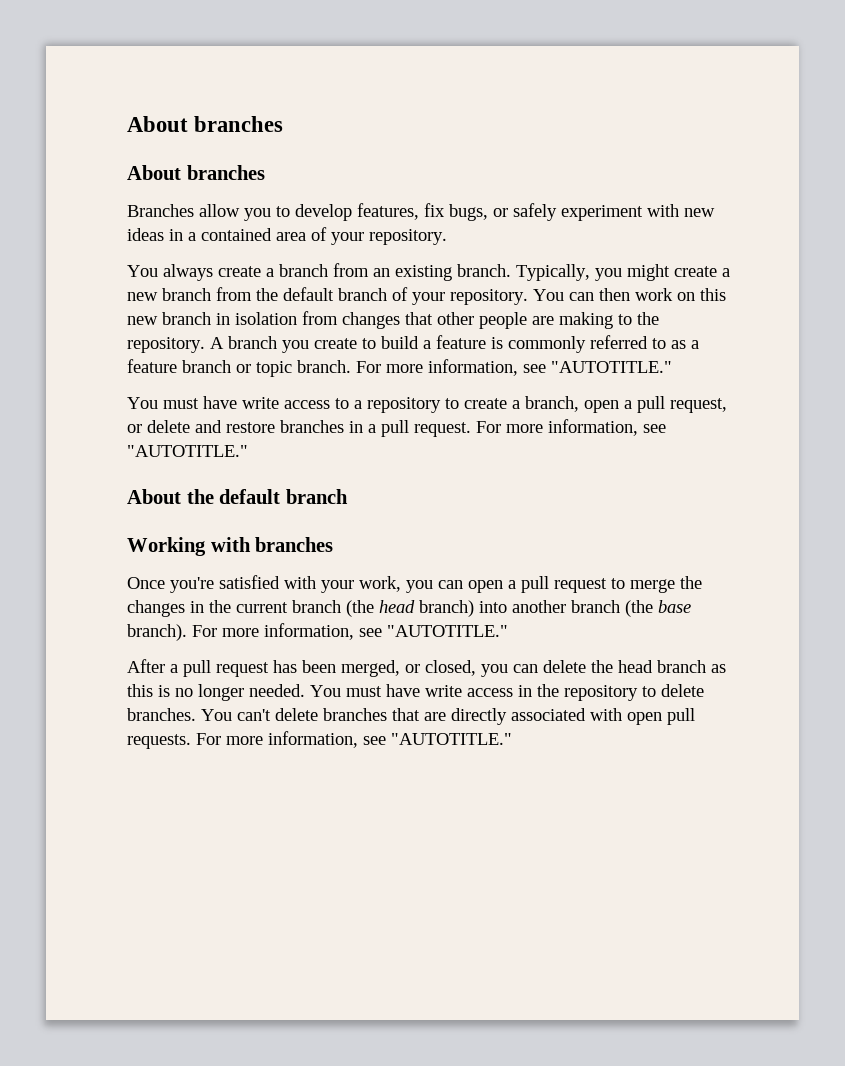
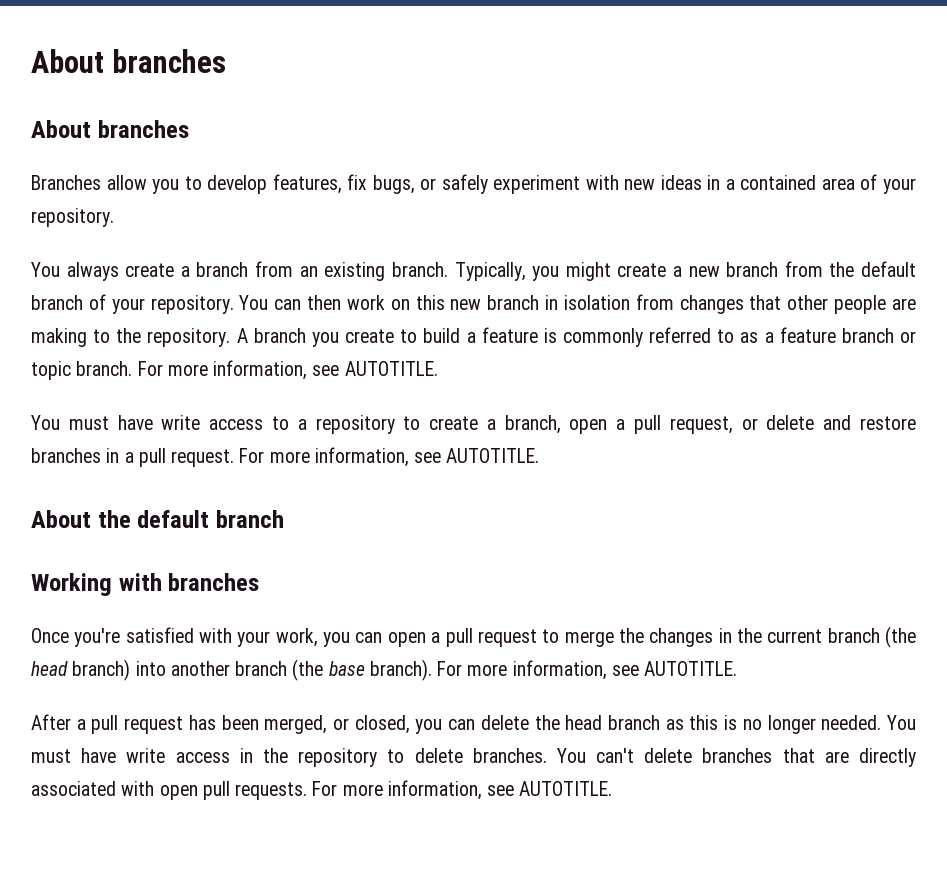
- A branch you create to build a feature is commonly referred to as a feature branch or topic branch. For more information, see "AUTOTITLE."
+ A branch you create to build a feature is commonly referred to as a feature branch or topic branch. For more information, see AUTOTITLE.
- You must have write access to a repository to create a branch, open a pull request, or delete and restore branches in a pull request. For more information, see "AUTOTITLE."
+ You must have write access to a repository to create a branch, open a pull request, or delete and restore branches in a pull request. For more information, see AUTOTITLE.
- Once you're satisfied with your work, you can open a pull request to merge the changes in the current branch (the head branch) into another branch (the base branch). For more information, see "AUTOTITLE."
+ Once you're satisfied with your work, you can open a pull request to merge the changes in the current branch (the head branch) into another branch (the base branch). For more information, see AUTOTITLE.
- You can't delete branches that are directly associated with open pull requests. For more information, see "AUTOTITLE."
+ You can't delete branches that are directly associated with open pull requests. For more information, see AUTOTITLE.

